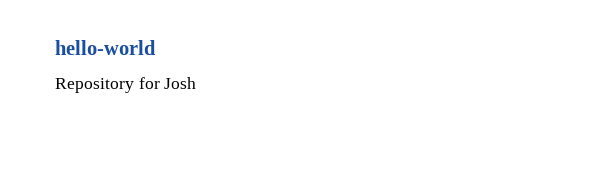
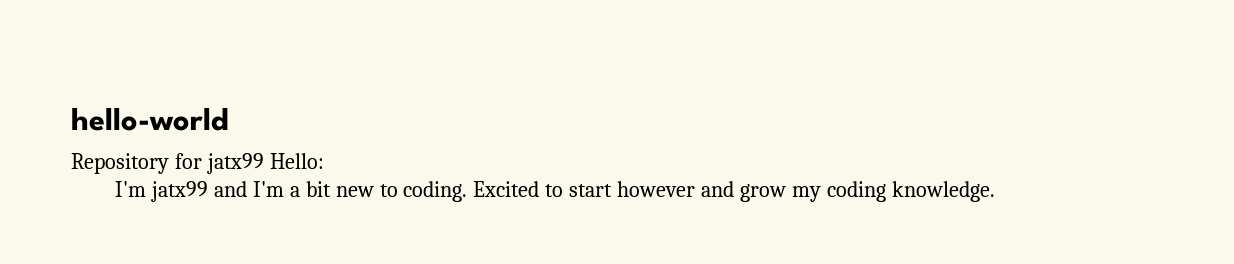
- Repository for Josh
+ Repository for jatx99 Hello:
+ I'm jatx99 and I'm a bit new to coding. Excited to start however and grow my coding knowledge.

